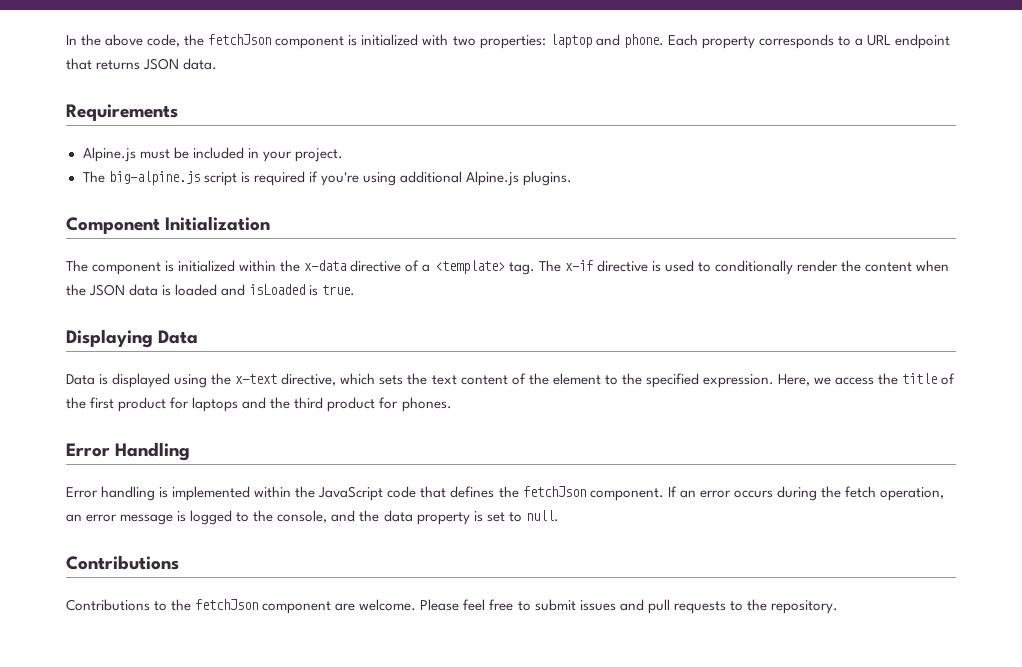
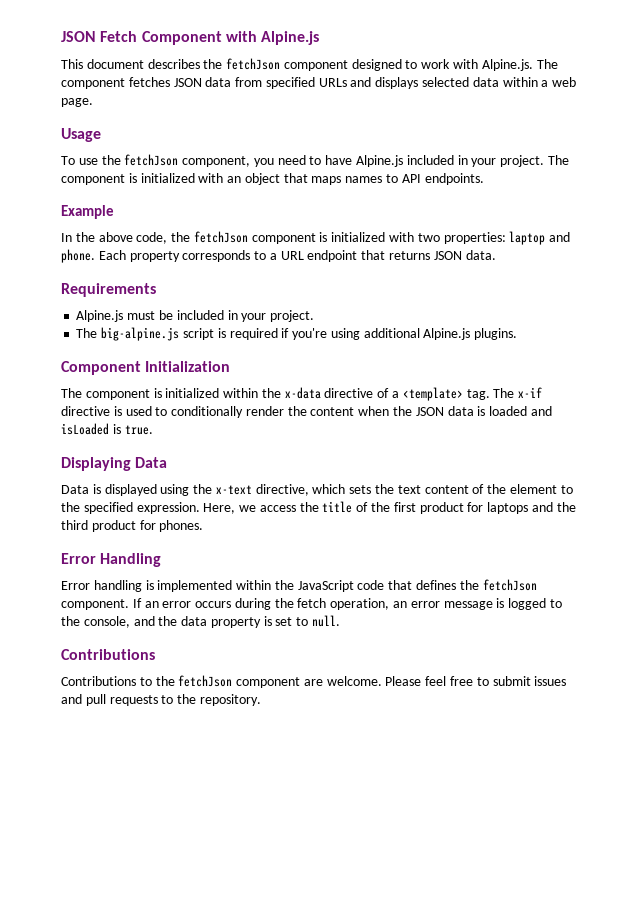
+ JSON Fetch Component with Alpine.js
+ This document describes the fetchJson component designed to work with Alpine.js. The component fetches JSON data from specified URLs and displays selected data within a web page.
+ Usage
+ To use the fetchJson component, you need to have Alpine.js included in your project. The component is initialized with an object that maps names to API endpoints.
+ Example

